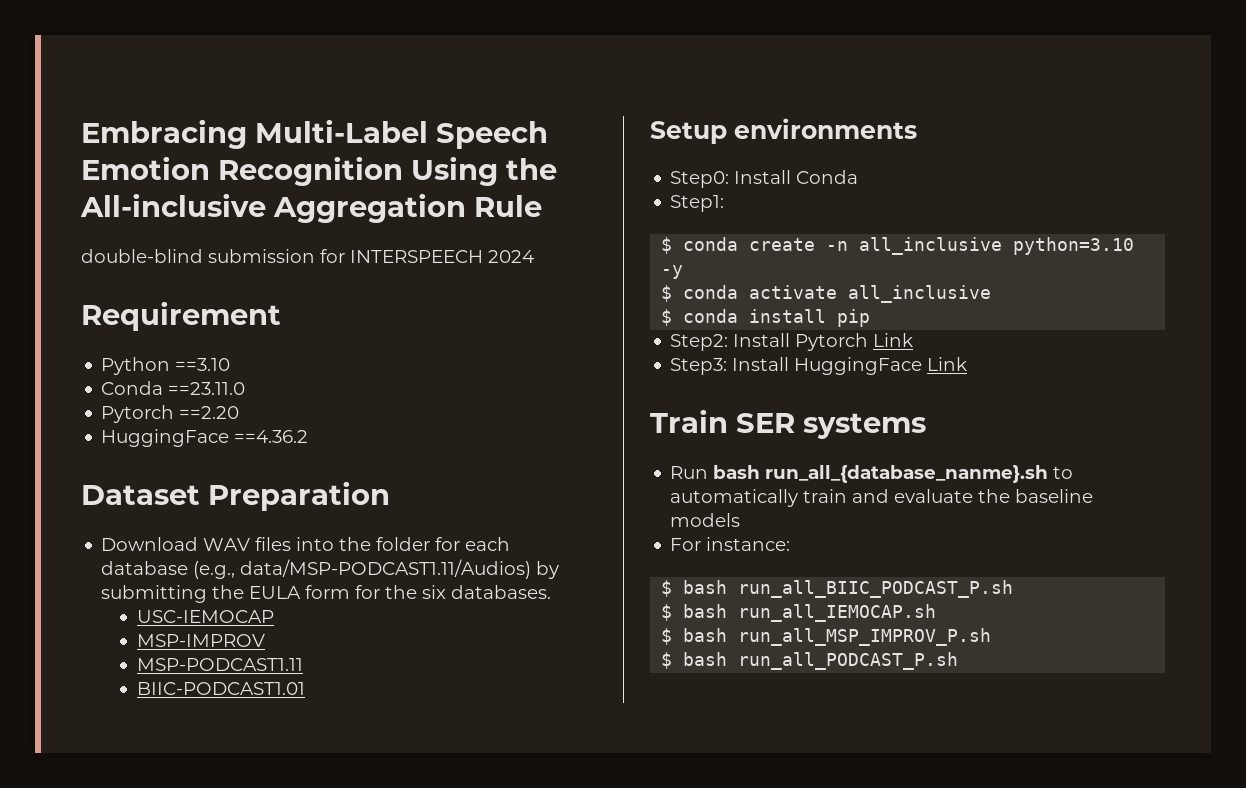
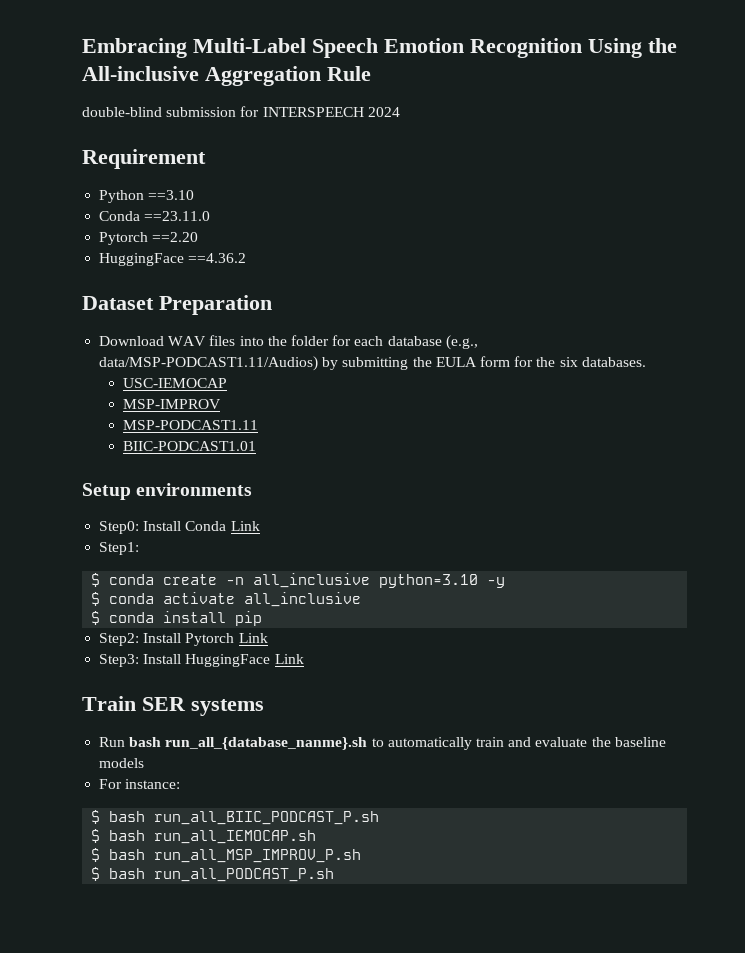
- Step0: Install Conda
+ Step0: Install Conda Link

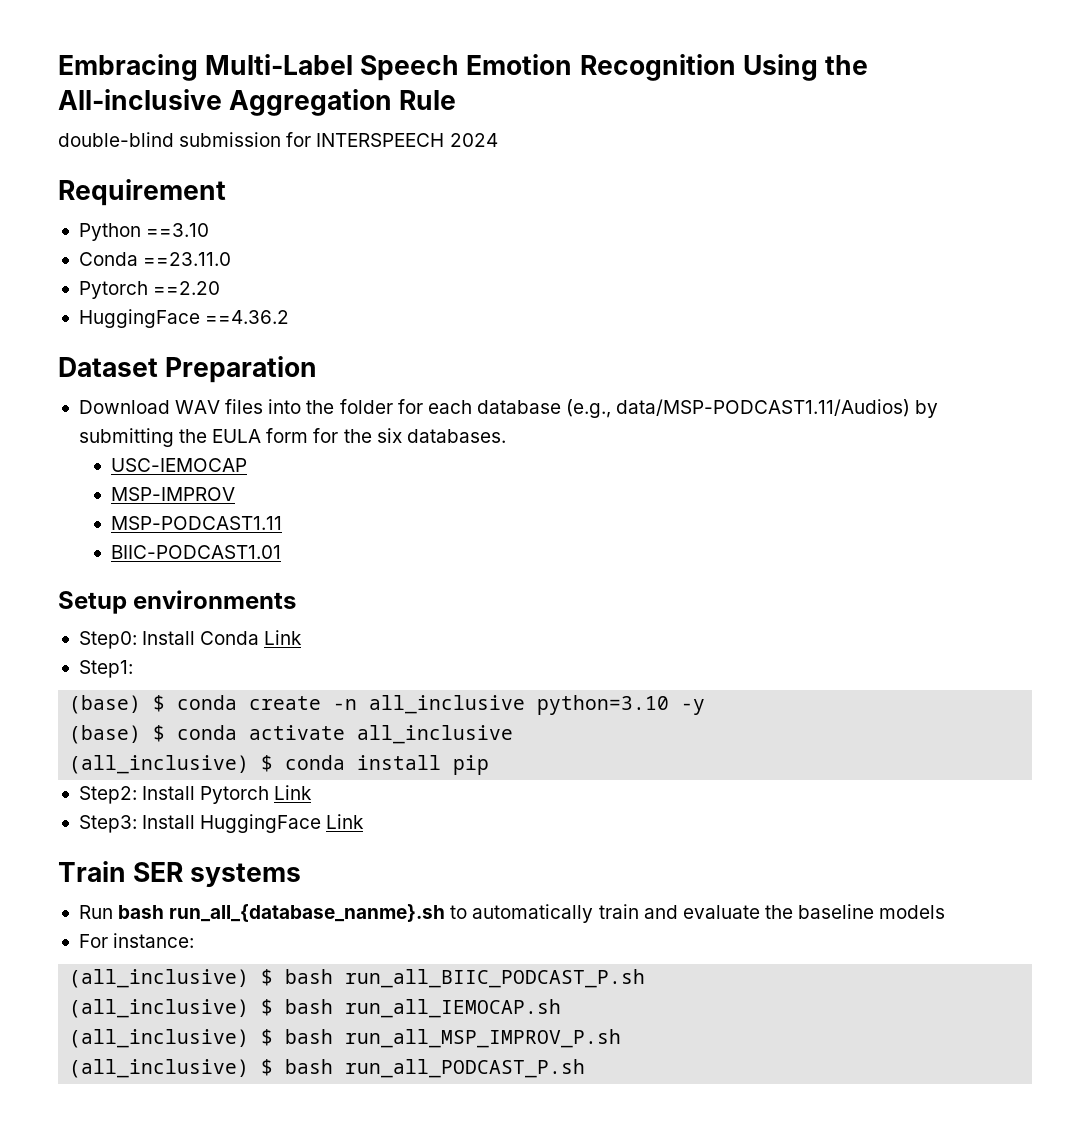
- $ conda create -n all_inclusive python=3.10 -y
+ (base) $ conda create -n all_inclusive python=3.10 -y
- $ conda activate all_inclusive
+ (base) $ conda activate all_inclusive
- $ conda install pip
+ (all_inclusive) $ conda install pip
- $ bash run_all_BIIC_PODCAST_P.sh
+ (all_inclusive) $ bash run_all_BIIC_PODCAST_P.sh
- $ bash run_all_IEMOCAP.sh
+ (all_inclusive) $ bash run_all_IEMOCAP.sh
- $ bash run_all_MSP_IMPROV_P.sh
+ (all_inclusive) $ bash run_all_MSP_IMPROV_P.sh
- $ bash run_all_PODCAST_P.sh
+ (all_inclusive) $ bash run_all_PODCAST_P.sh

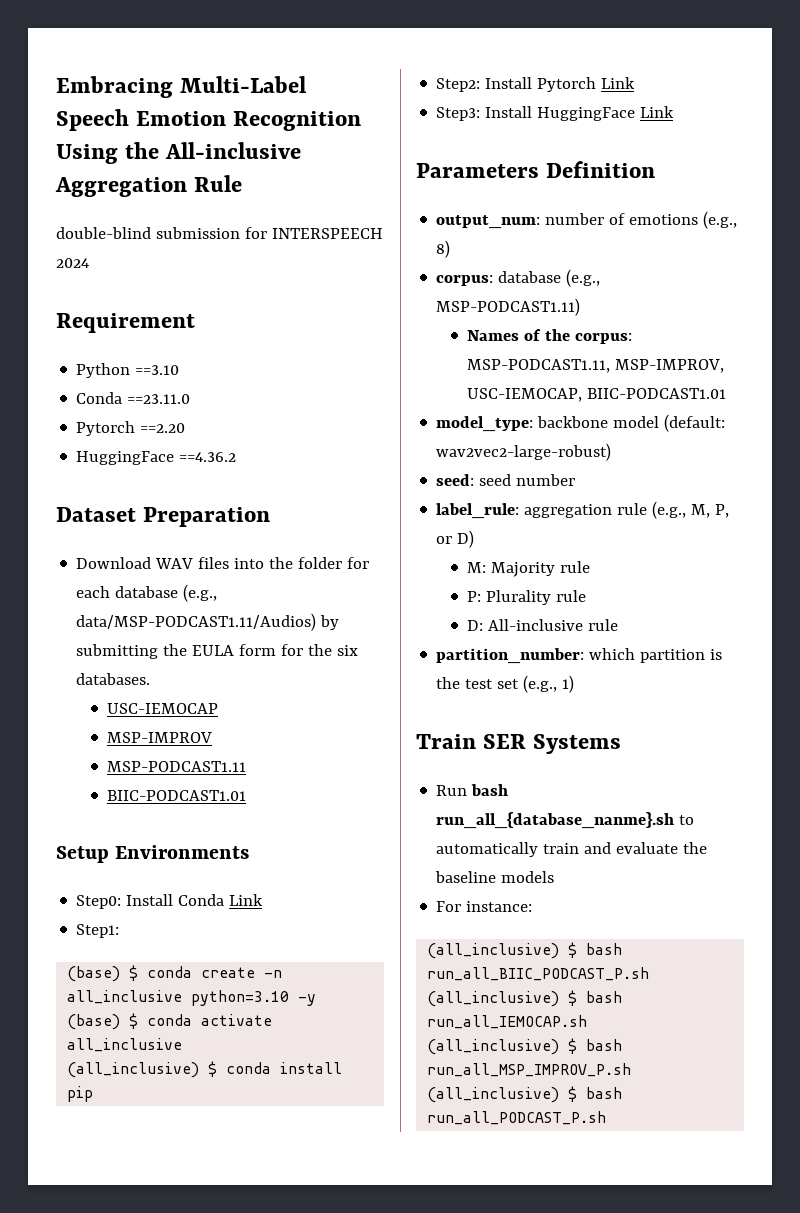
- Setup environments
+ Setup Environments
+ Parameters Definition
+ output_num: number of emotions (e.g., 8)
+ corpus: database (e.g., MSP-PODCAST1.11)
+ Names of the corpus: MSP-PODCAST1.11, MSP-IMPROV, USC-IEMOCAP, BIIC-PODCAST1.01
+ model_type: backbone model (default: wav2vec2-large-robust)
+ seed: seed number
+ label_rule: aggregation rule (e.g., M, P, or D)
+ M: Majority rule
+ P: Plurality rule
+ D: All-inclusive rule
+ partition_number: which partition is the test set (e.g., 1)
- Train SER systems
+ Train SER Systems

